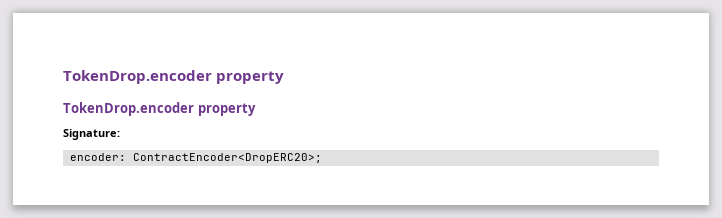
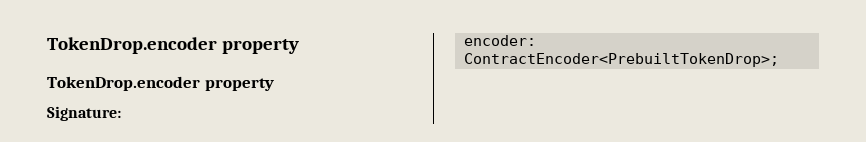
- encoder: ContractEncoder<DropERC20>;
+ encoder: ContractEncoder<PrebuiltTokenDrop>;

